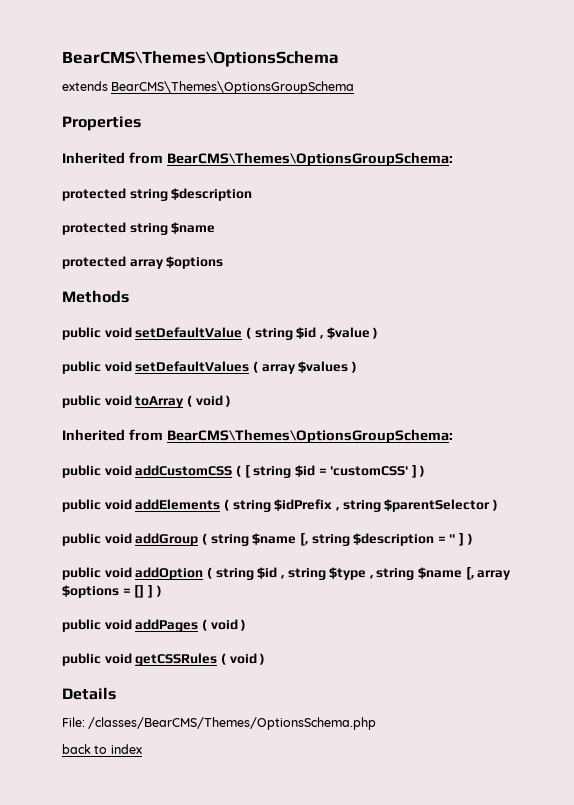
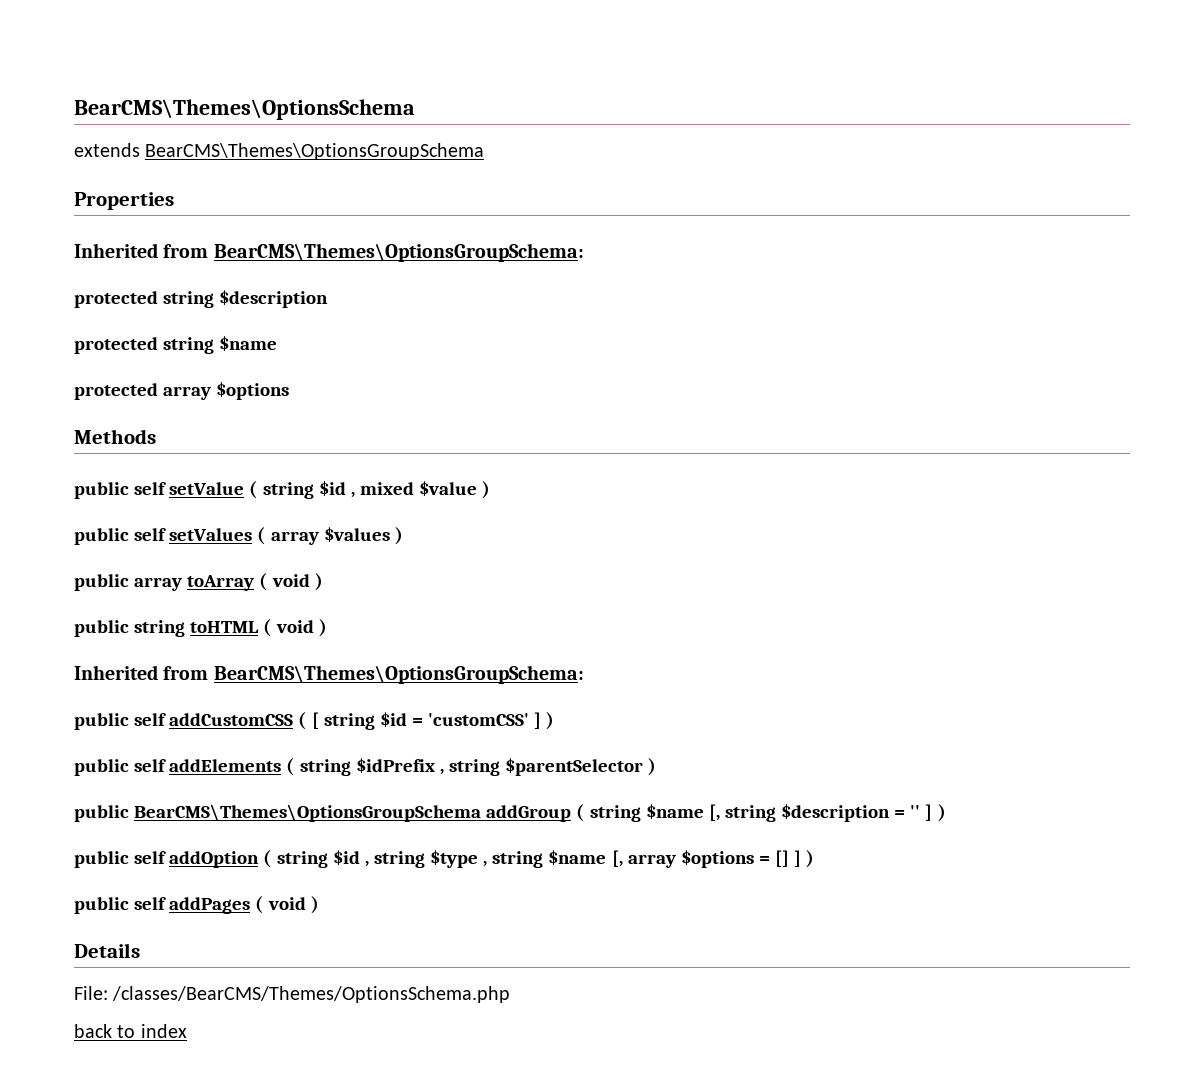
- public void setDefaultValue ( string $id , $value )
+ public self setValue ( string $id , mixed $value )
- public void setDefaultValues ( array $values )
+ public self setValues ( array $values )
- public void toArray ( void )
+ public array toArray ( void )
+ public string toHTML ( void )
- public void addCustomCSS ( [ string $id = 'customCSS' ] )
+ public self addCustomCSS ( [ string $id = 'customCSS' ] )
- public void addElements ( string $idPrefix , string $parentSelector )
+ public self addElements ( string $idPrefix , string $parentSelector )
- public void addGroup ( string $name [, string $description = '' ] )
+ public BearCMS\Themes\OptionsGroupSchema addGroup ( string $name [, string $description = '' ] )
- public void addOption ( string $id , string $type , string $name [, array $options = [] ] )
+ public self addOption ( string $id , string $type , string $name [, array $options = [] ] )
- public void addPages ( void )
+ public self addPages ( void )
- public void getCSSRules ( void )

